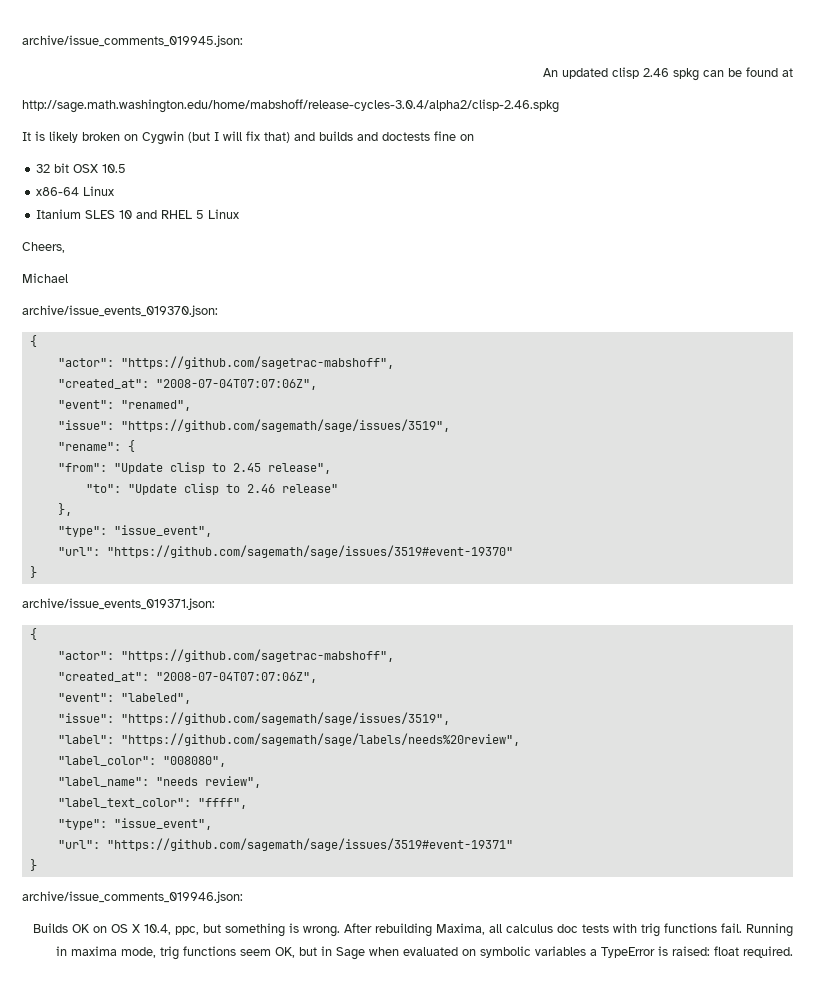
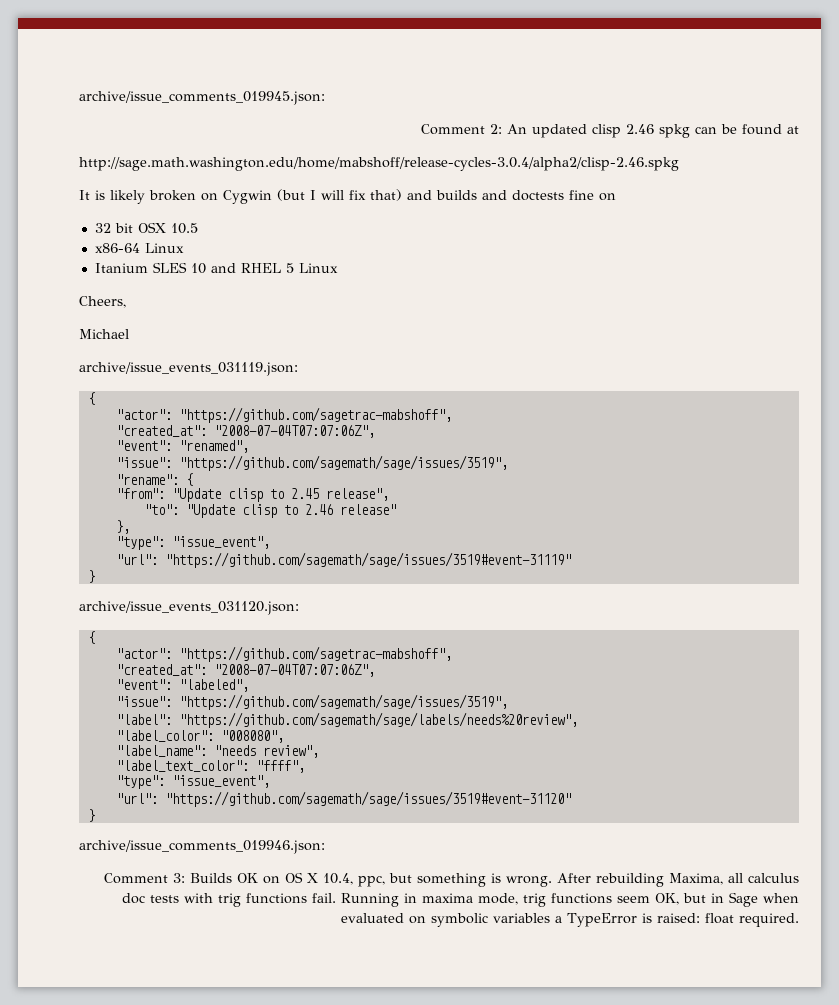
- An updated clisp 2.46 spkg can be found at
+ Comment 2: An updated clisp 2.46 spkg can be found at
- archive/issue_events_019370.json:
+ archive/issue_events_031119.json:
- "url": "https://github.com/sagemath/sage/issues/3519#event-19370"
+ "url": "https://github.com/sagemath/sage/issues/3519#event-31119"
  }
- archive/issue_events_019371.json:
+ archive/issue_events_031120.json:
- "url": "https://github.com/sagemath/sage/issues/3519#event-19371"
+ "url": "https://github.com/sagemath/sage/issues/3519#event-31120"
- Builds OK on OS X 10.4, ppc, but something is wrong.
+ Comment 3: Builds OK on OS X 10.4, ppc, but something is wrong.

